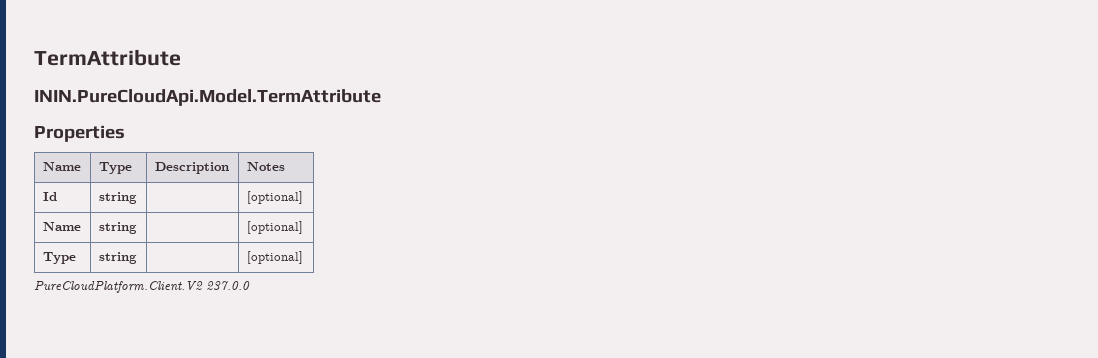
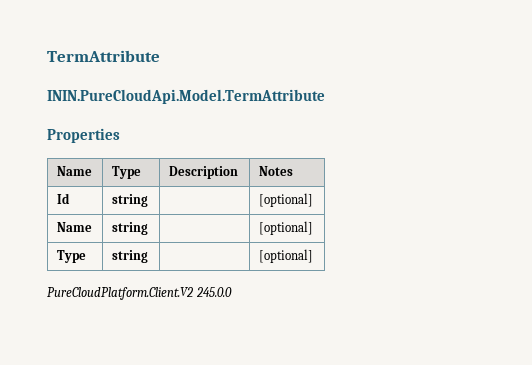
- PureCloudPlatform.Client.V2 237.0.0
+ PureCloudPlatform.Client.V2 245.0.0

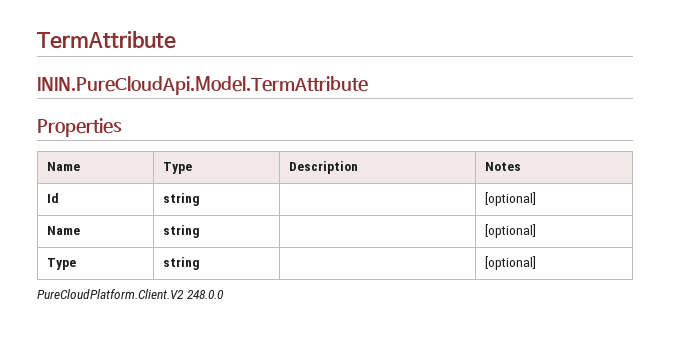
- PureCloudPlatform.Client.V2 245.0.0
+ PureCloudPlatform.Client.V2 248.0.0

